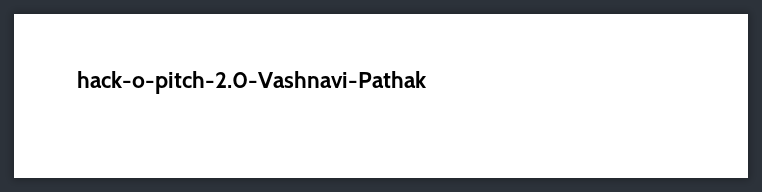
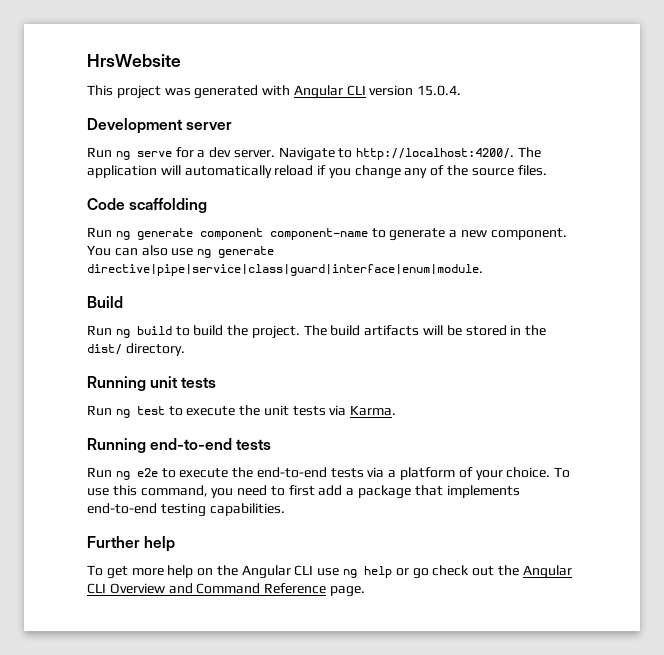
- hack-o-pitch-2.0-Vashnavi-Pathak
+ HrsWebsite
+ This project was generated with Angular CLI version 15.0.4.
+ Development server
+ Run ng serve for a dev server. Navigate to http://localhost:4200/. The application will automatically reload if you change any of the source files.
+ Code scaffolding
+ Run ng generate component component-name to generate a new component. You can also use ng generate directive|pipe|service|class|guard|interface|enum|module.
+ Build
+ Run ng build to build the project. The build artifacts will be stored in the dist/ directory.
+ Running unit tests
+ Run ng test to execute the unit tests via Karma.
+ Running end-to-end tests
+ Run ng e2e to execute the end-to-end tests via a platform of your choice. To use this command, you need to first add a package that implements end-to-end testing capabilities.
+ Further help
+ To get more help on the Angular CLI use ng help or go check out the Angular CLI Overview and Command Reference page.

